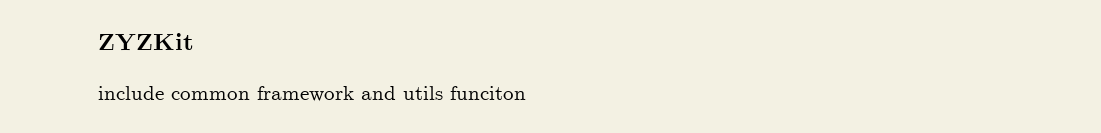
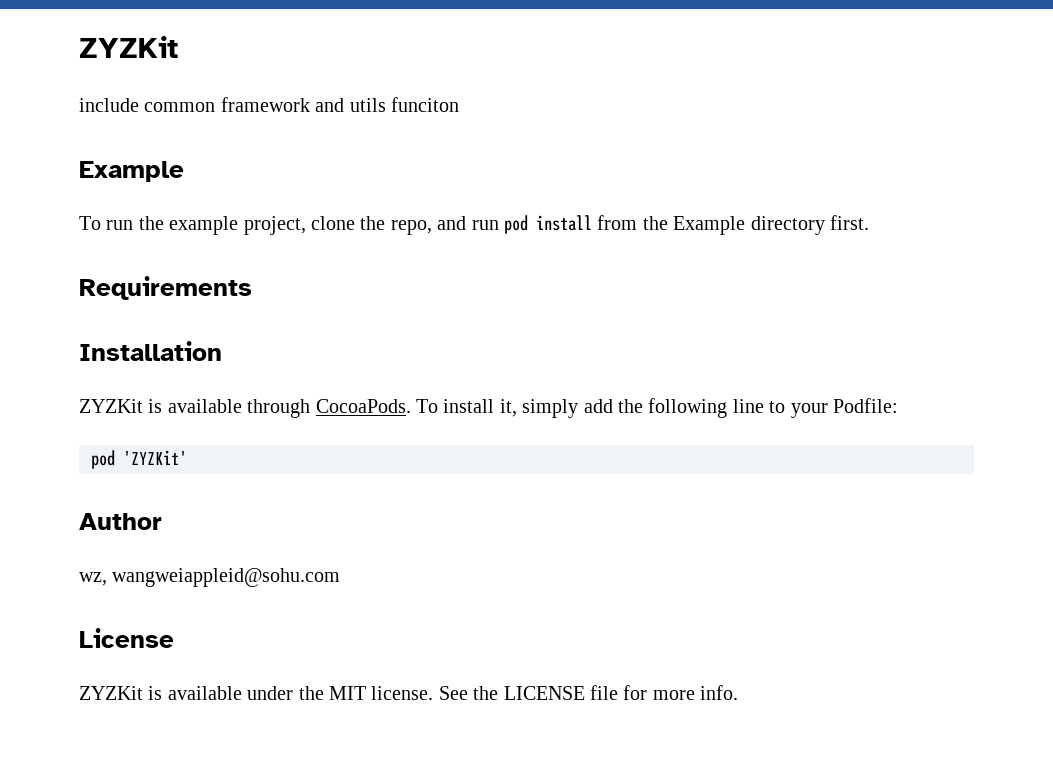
  include common framework and utils funciton
+ Example
+ To run the example project, clone the repo, and run pod install from the Example directory first.
+ Requirements
+ Installation
+ ZYZKit is available through CocoaPods. To install it, simply add the following line to your Podfile:
+ pod 'ZYZKit'
+ Author
+ wz, wangweiappleid@sohu.com
+ License
+ ZYZKit is available under the MIT license. See the LICENSE file for more info.

